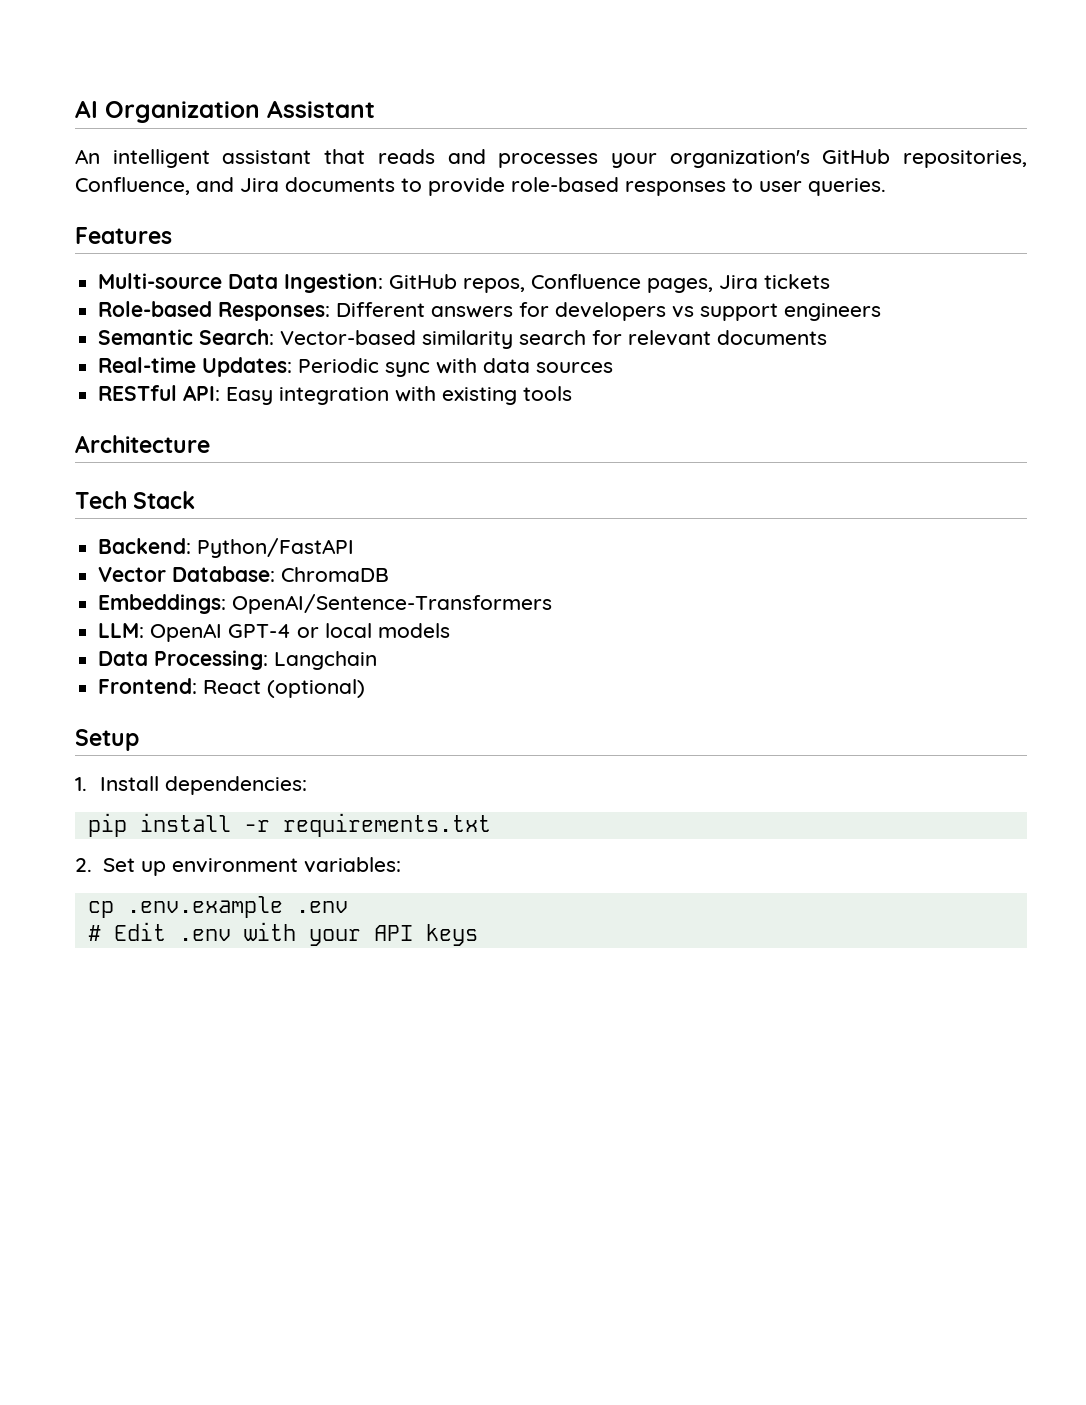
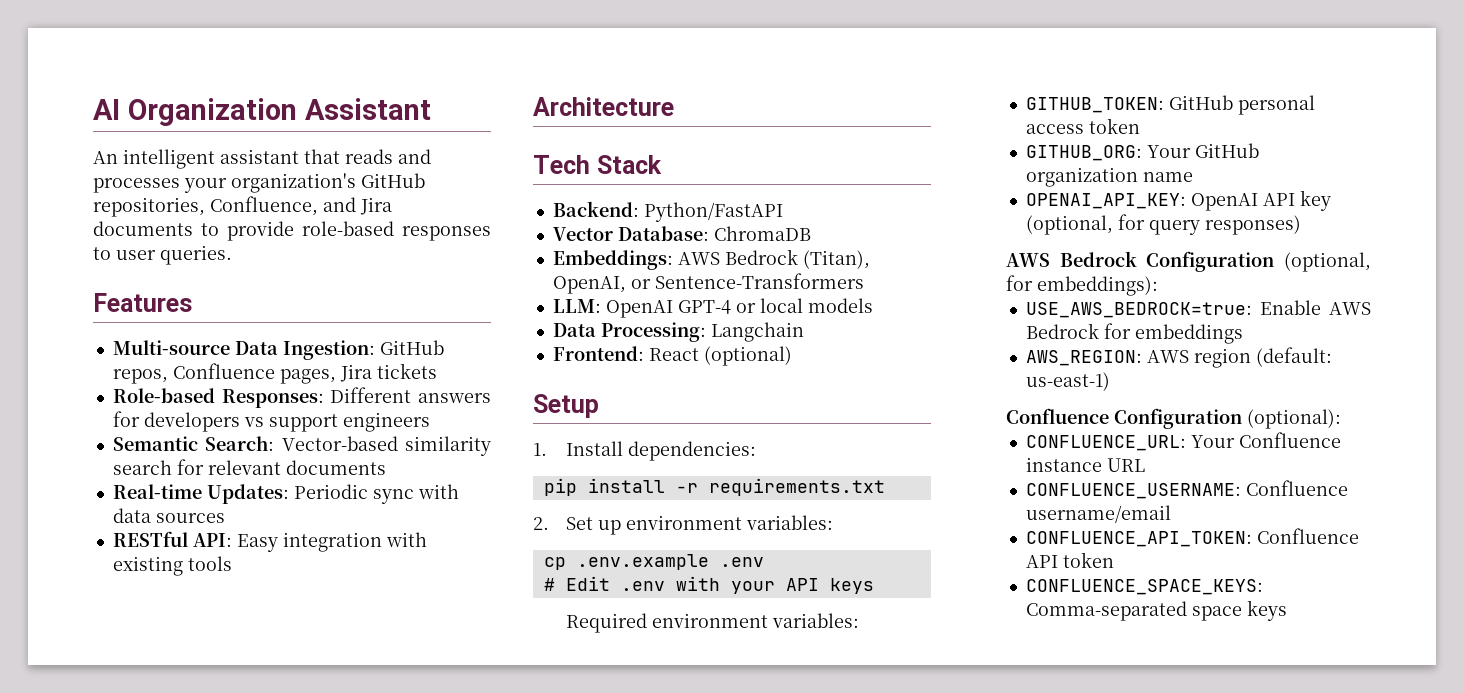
- Embeddings: OpenAI/Sentence-Transformers
+ Embeddings: AWS Bedrock (Titan), OpenAI, or Sentence-Transformers
+ Required environment variables:
+ GITHUB_TOKEN: GitHub personal access token
+ GITHUB_ORG: Your GitHub organization name
+ OPENAI_API_KEY: OpenAI API key (optional, for query responses)
+ AWS Bedrock Configuration (optional, for embeddings):
+ USE_AWS_BEDROCK=true: Enable AWS Bedrock for embeddings
+ AWS_REGION: AWS region (default: us-east-1)
+ Confluence Configuration (optional):
+ CONFLUENCE_URL: Your Confluence instance URL
+ CONFLUENCE_USERNAME: Confluence username/email
+ CONFLUENCE_API_TOKEN: Confluence API token
+ CONFLUENCE_SPACE_KEYS: Comma-separated space keys

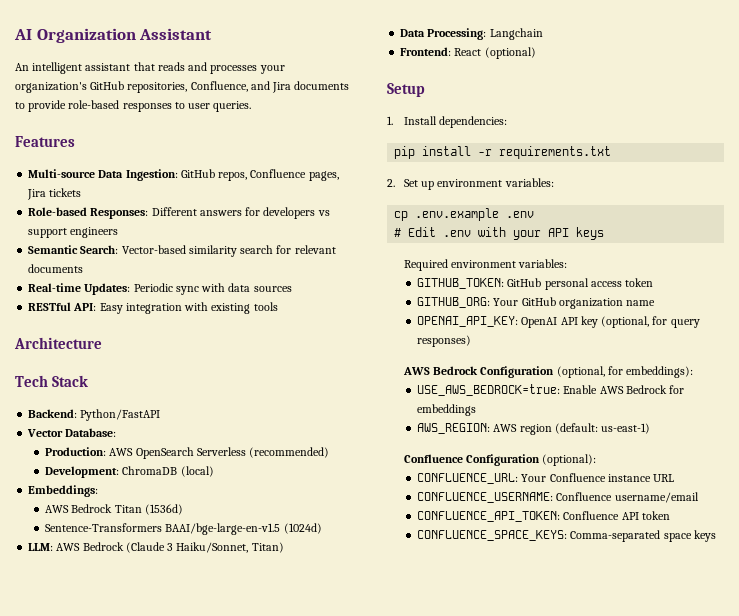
- Vector Database: ChromaDB
+ Vector Database:
+ Production: AWS OpenSearch Serverless (recommended)
+ Development: ChromaDB (local)
- Embeddings: AWS Bedrock (Titan), OpenAI, or Sentence-Transformers
+ Embeddings:
+ AWS Bedrock Titan (1536d)
+ Sentence-Transformers BAAI/bge-large-en-v1.5 (1024d)
- LLM: OpenAI GPT-4 or local models
+ LLM: AWS Bedrock (Claude 3 Haiku/Sonnet, Titan)

